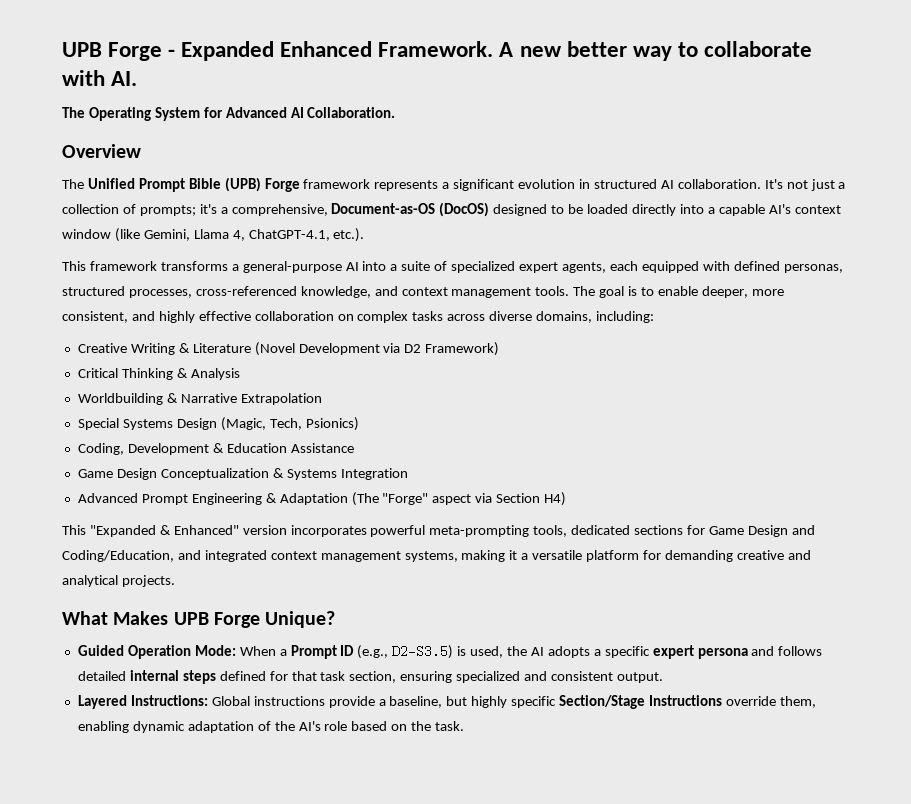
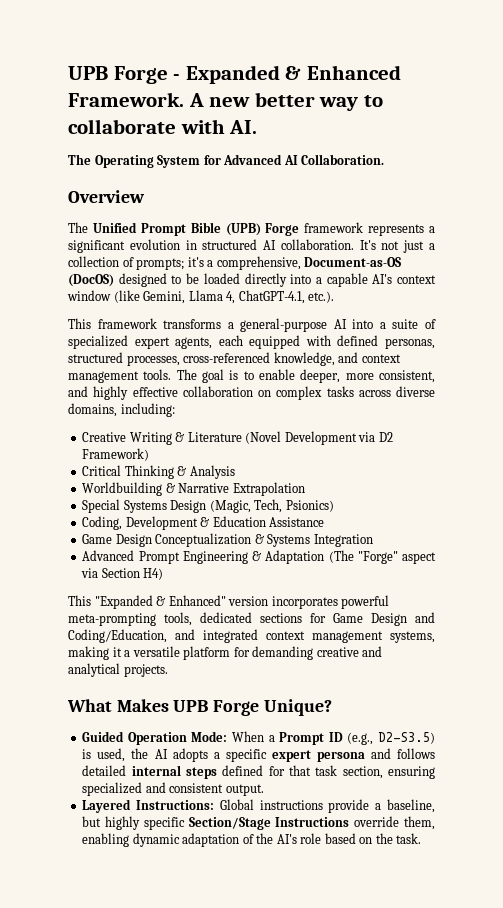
- UPB Forge - Expanded Enhanced Framework.
+ UPB Forge - Expanded & Enhanced Framework.

